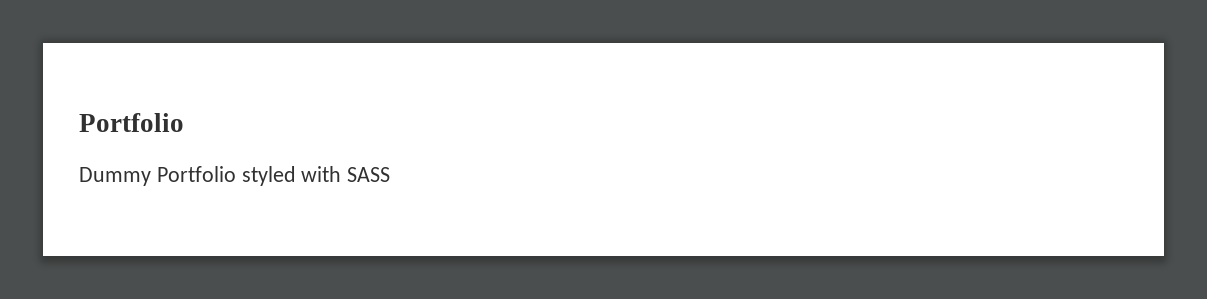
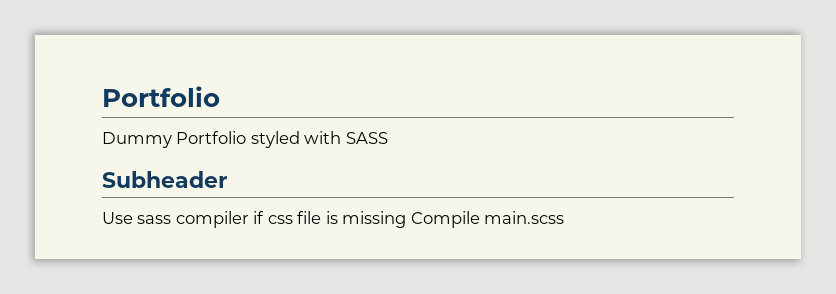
+ Subheader
+ Use sass compiler if css file is missing Compile main.scss

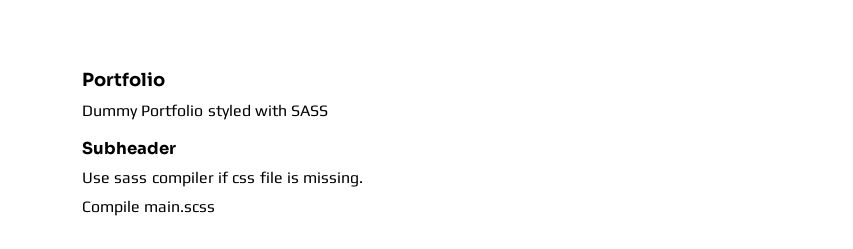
- Use sass compiler if css file is missing Compile main.scss
+ Use sass compiler if css file is missing.
+ Compile main.scss

